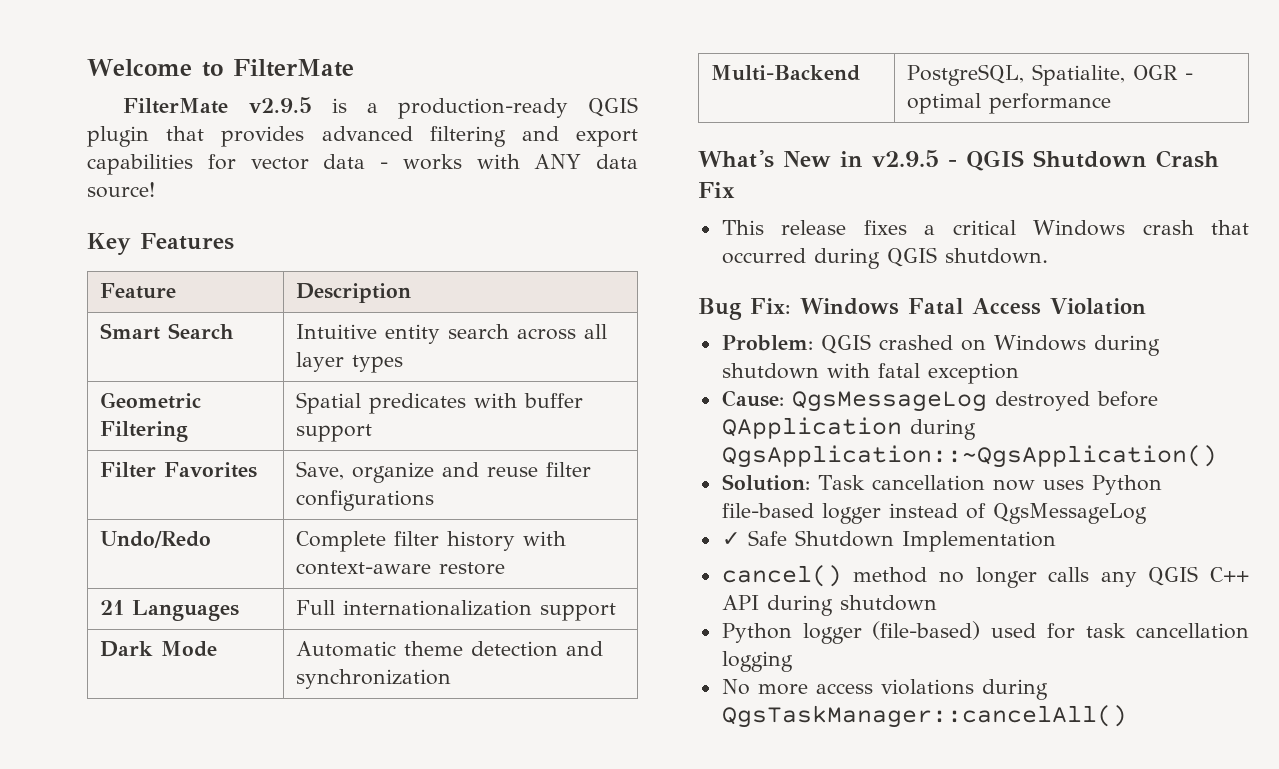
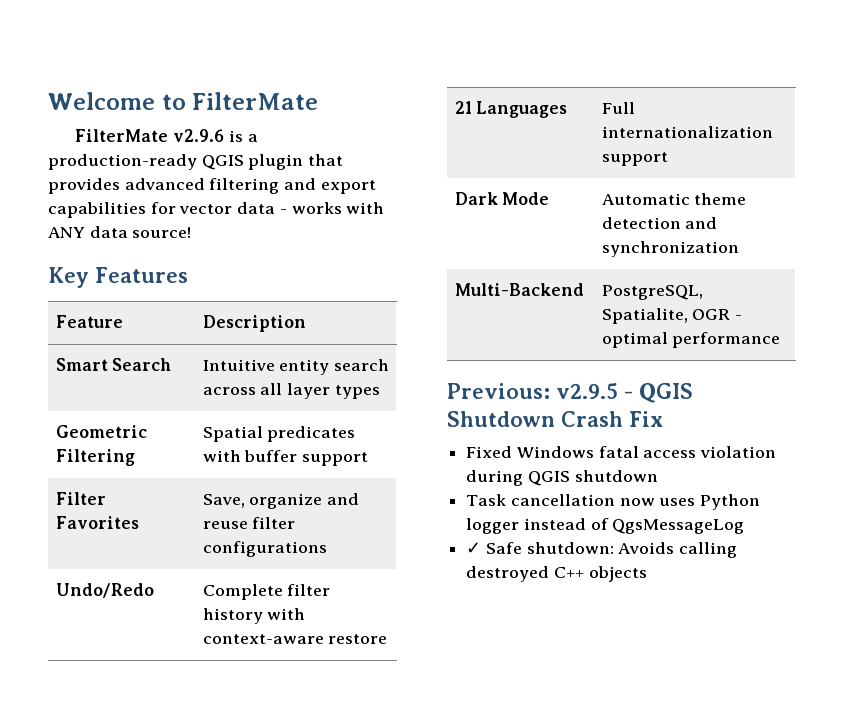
- FilterMate v2.9.5 is a production-ready QGIS plugin that provides advanced filtering and export capabilities for vector data - works with ANY data source!
+ FilterMate v2.9.6 is a production-ready QGIS plugin that provides advanced filtering and export capabilities for vector data - works with ANY data source!
- What's New in v2.9.5 - QGIS Shutdown Crash Fix
+ Previous: v2.9.5 - QGIS Shutdown Crash Fix
- This release fixes a critical Windows crash that occurred during QGIS shutdown.
- Bug Fix: Windows Fatal Access Violation
- Problem: QGIS crashed on Windows during shutdown with fatal exception
- Cause: QgsMessageLog destroyed before QApplication during QgsApplication::~QgsApplication()
- Solution: Task cancellation now uses Python file-based logger instead of QgsMessageLog
+ Fixed Windows fatal access violation during QGIS shutdown
+ Task cancellation now uses Python logger instead of QgsMessageLog
- ✓ Safe Shutdown Implementation
- cancel() method no longer calls any QGIS C++ API during shutdown
- Python logger (file-based) used for task cancellation logging
- No more access violations during QgsTaskManager::cancelAll()
+ ✓ Safe shutdown: Avoids calling destroyed C++ objects

